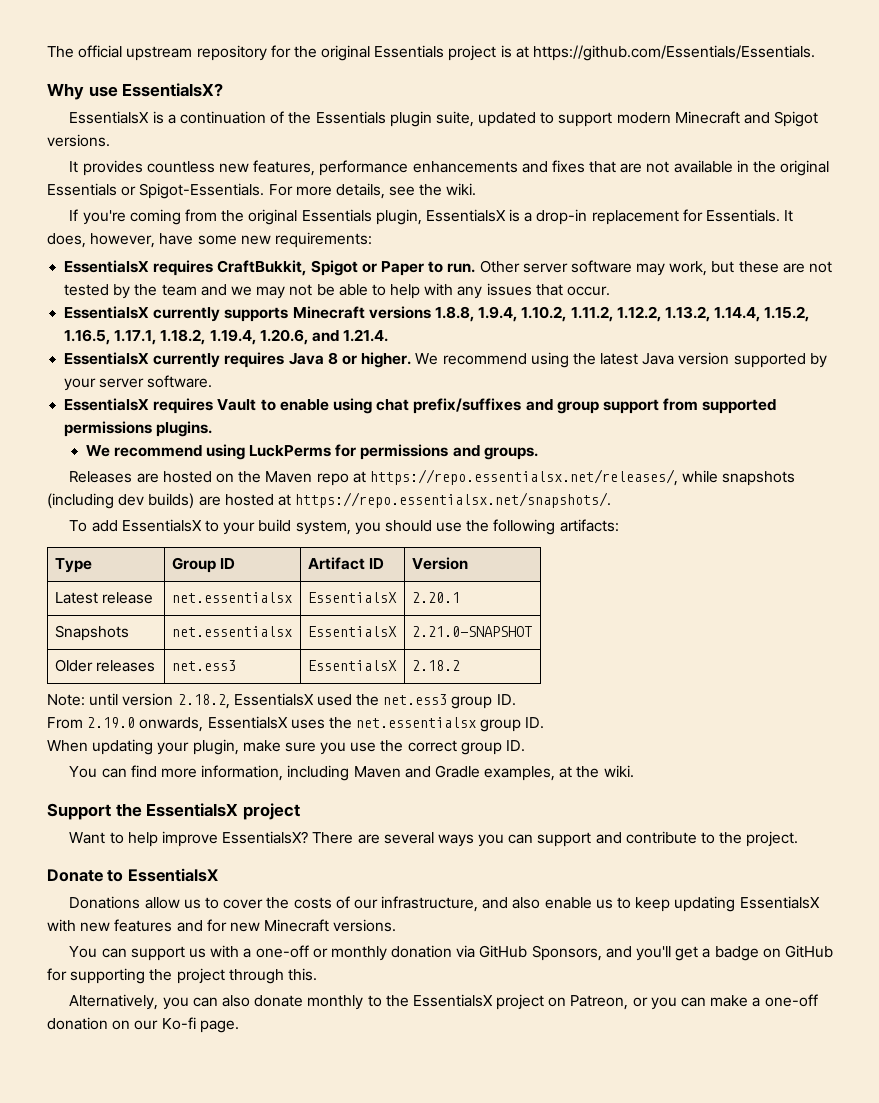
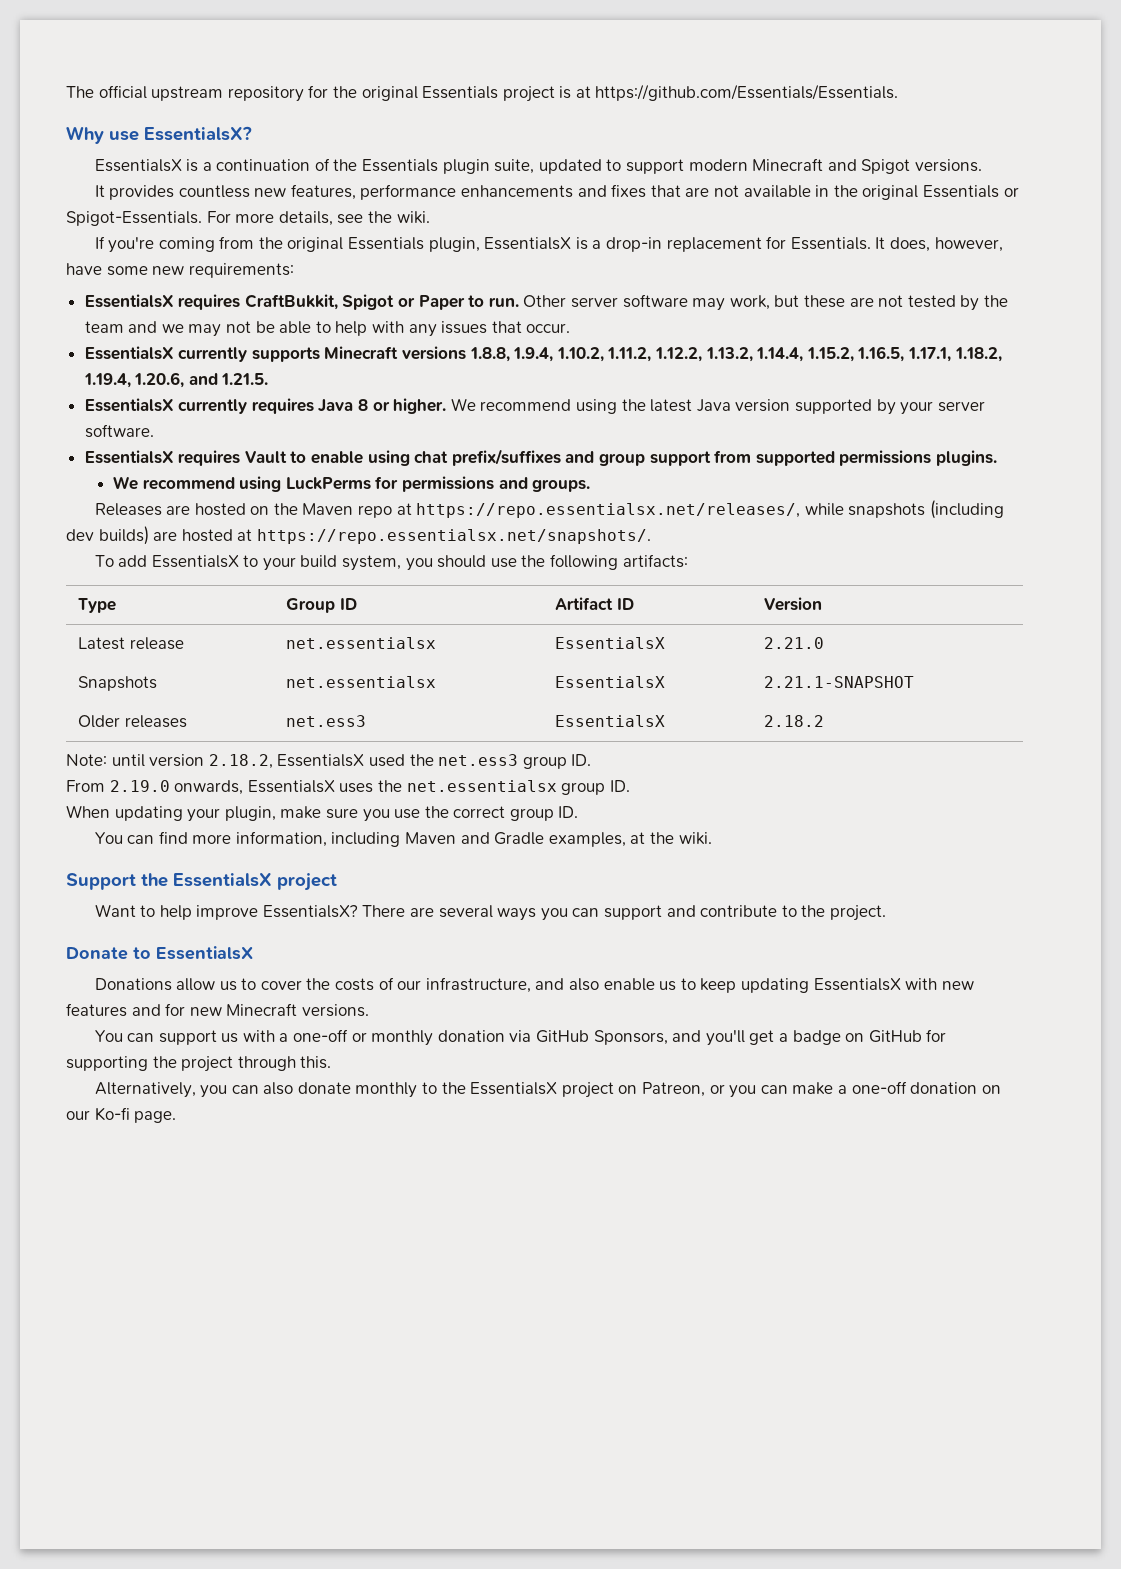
- EssentialsX currently supports Minecraft versions 1.8.8, 1.9.4, 1.10.2, 1.11.2, 1.12.2, 1.13.2, 1.14.4, 1.15.2, 1.16.5, 1.17.1, 1.18.2, 1.19.4, 1.20.6, and 1.21.4.
+ EssentialsX currently supports Minecraft versions 1.8.8, 1.9.4, 1.10.2, 1.11.2, 1.12.2, 1.13.2, 1.14.4, 1.15.2, 1.16.5, 1.17.1, 1.18.2, 1.19.4, 1.20.6, and 1.21.5.
- Latest release | net.essentialsx | EssentialsX | 2.20.1
+ Latest release | net.essentialsx | EssentialsX | 2.21.0
- Snapshots | net.essentialsx | EssentialsX | 2.21.0-SNAPSHOT
+ Snapshots | net.essentialsx | EssentialsX | 2.21.1-SNAPSHOT

